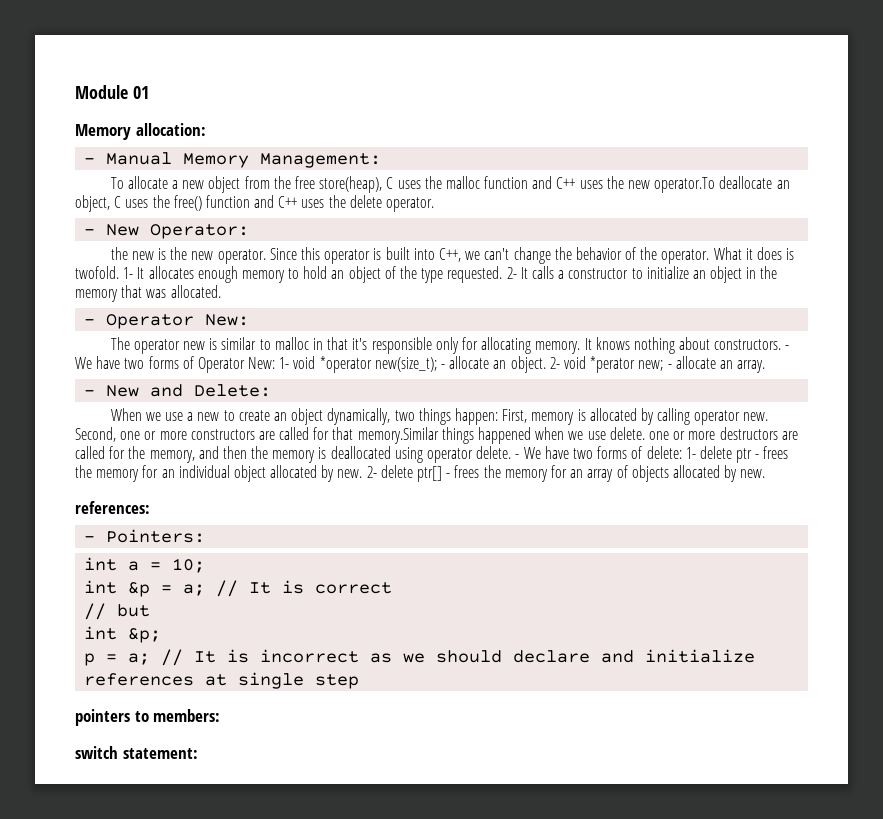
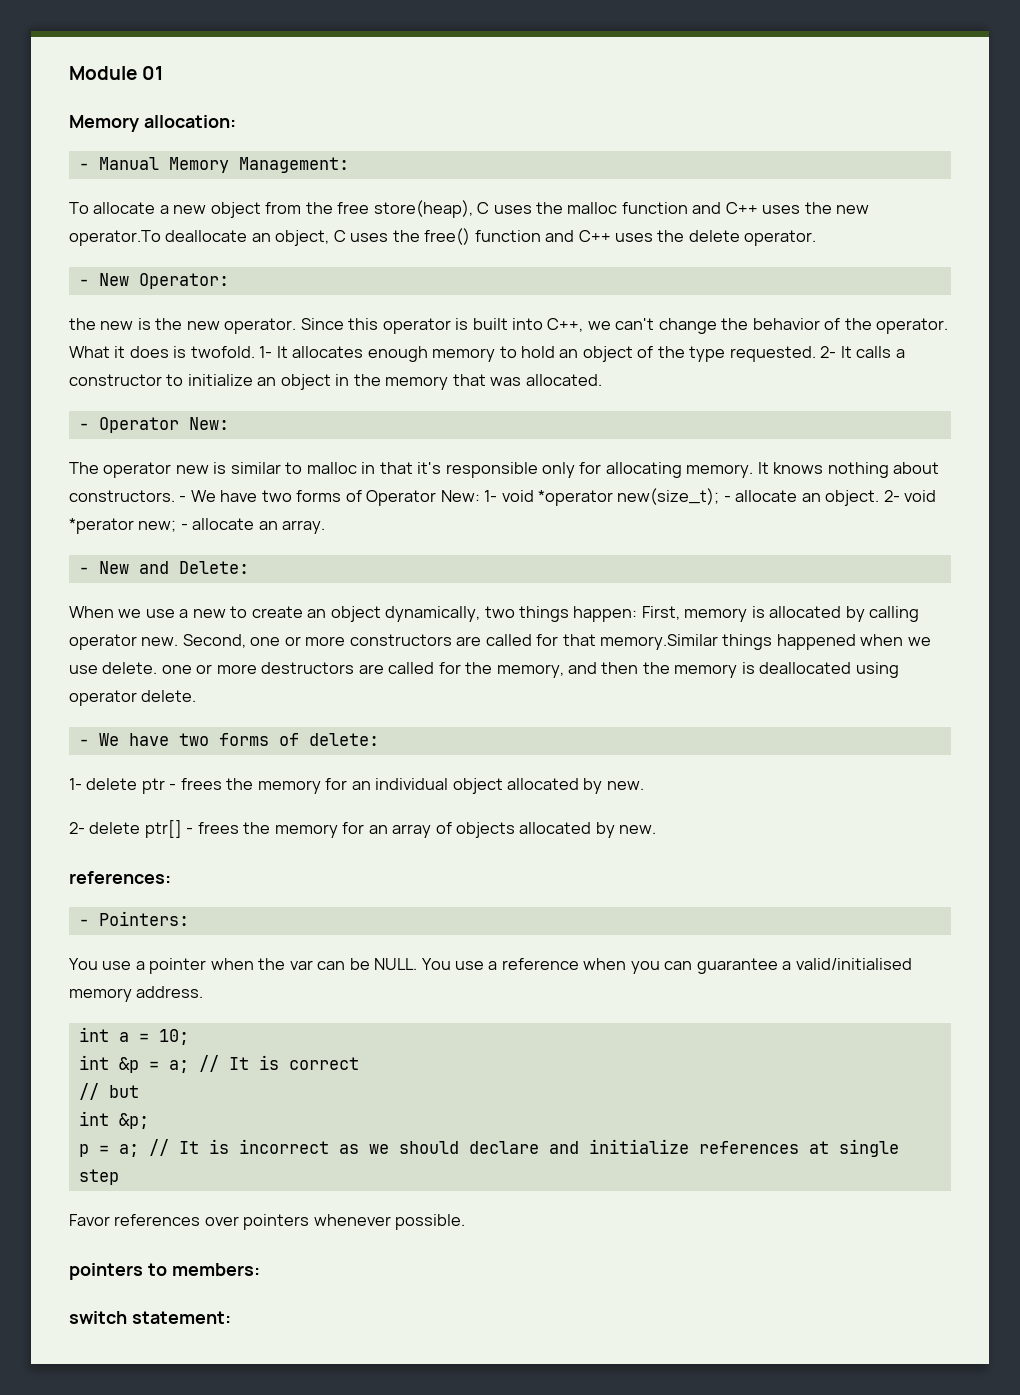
- Second, one or more constructors are called for that memory.Similar things happened when we use delete. one or more destructors are called for the memory, and then the memory is deallocated using operator delete. - We have two forms of delete: 1- delete ptr - frees the memory for an individual object allocated by new. 2- delete ptr[] - frees the memory for an array of objects allocated by new.
+ Second, one or more constructors are called for that memory.Similar things happened when we use delete. one or more destructors are called for the memory, and then the memory is deallocated using operator delete.
+ - We have two forms of delete:
+ 1- delete ptr - frees the memory for an individual object allocated by new.
+ 2- delete ptr[] - frees the memory for an array of objects allocated by new.
+ You use a pointer when the var can be NULL. You use a reference when you can guarantee a valid/initialised memory address.
+ Favor references over pointers whenever possible.

